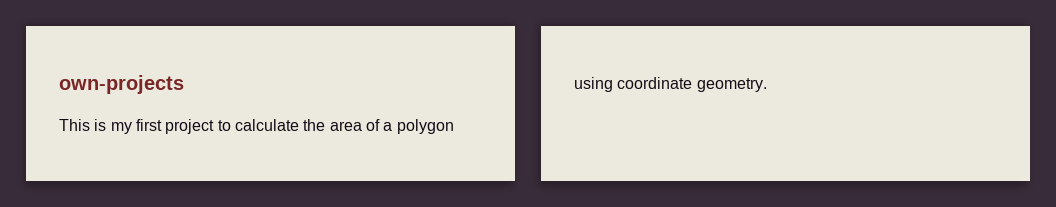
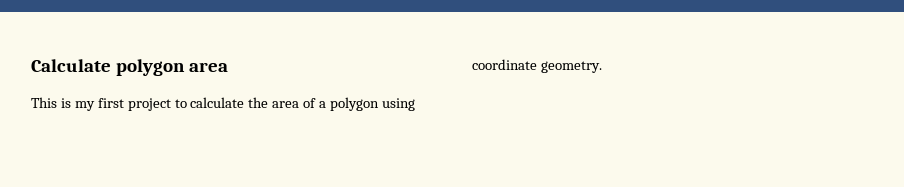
- own-projects
+ Calculate polygon area

